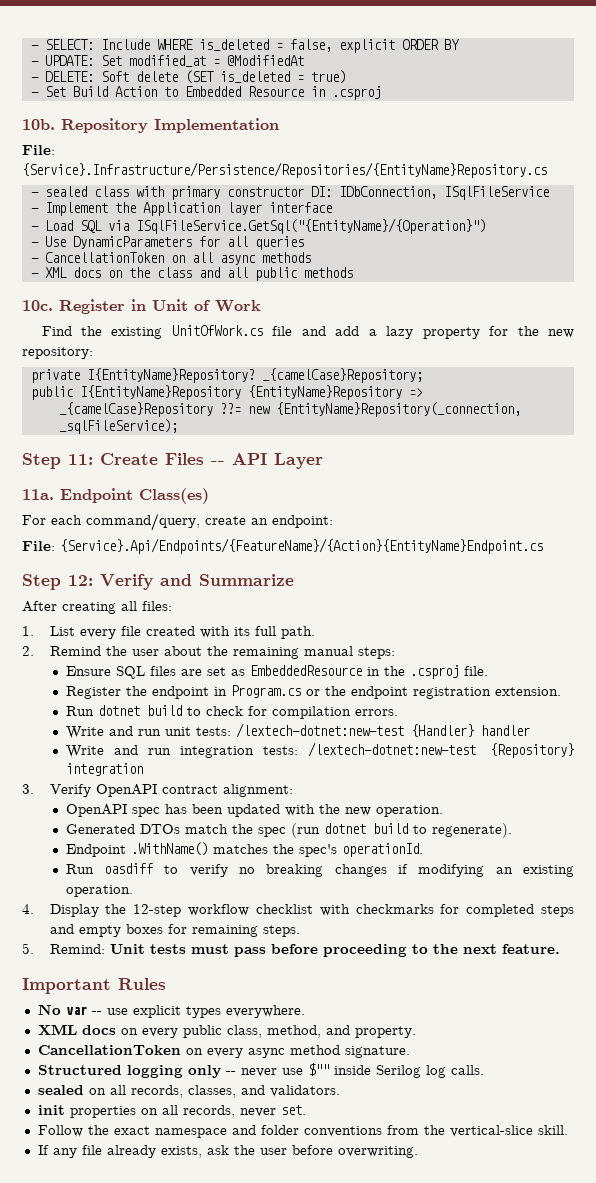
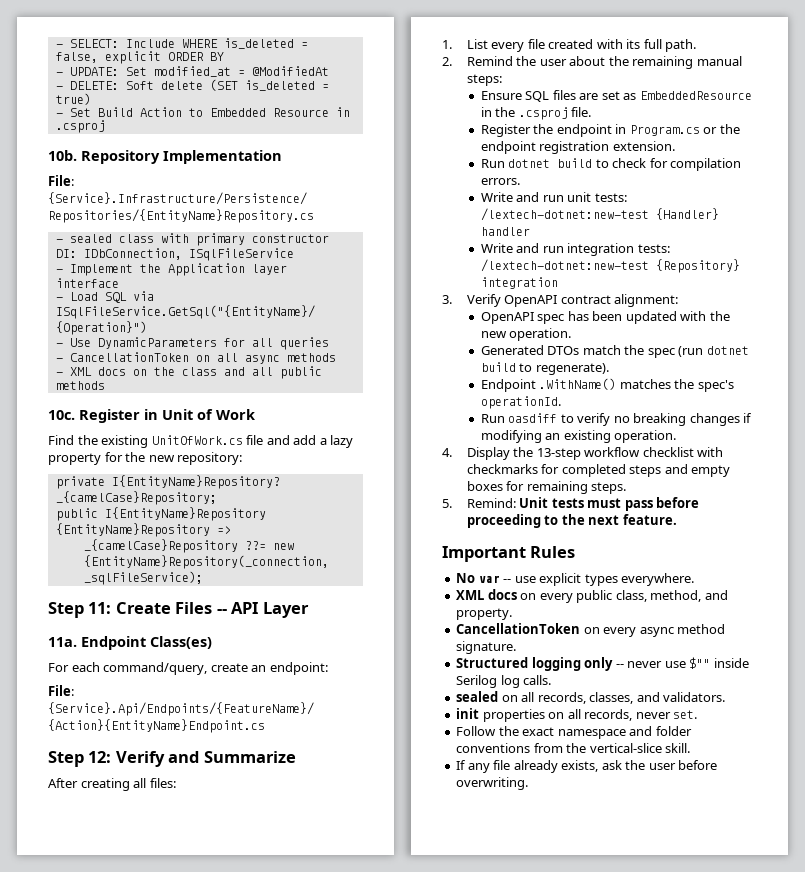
- 4. Display the 12-step workflow checklist with checkmarks for completed steps and empty boxes for remaining steps.
+ 4. Display the 13-step workflow checklist with checkmarks for completed steps and empty boxes for remaining steps.

